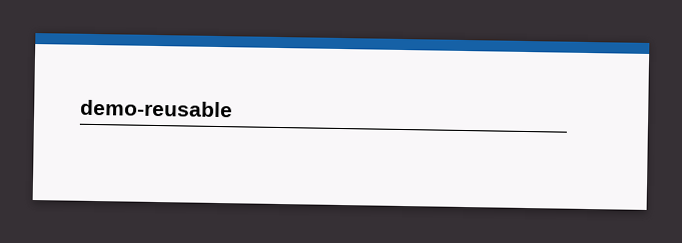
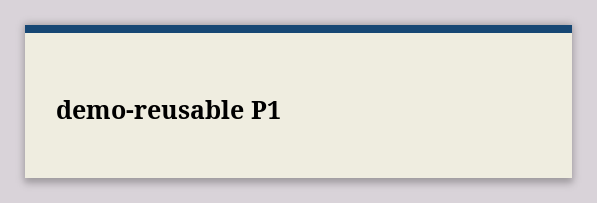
- demo-reusable
+ demo-reusable P1

